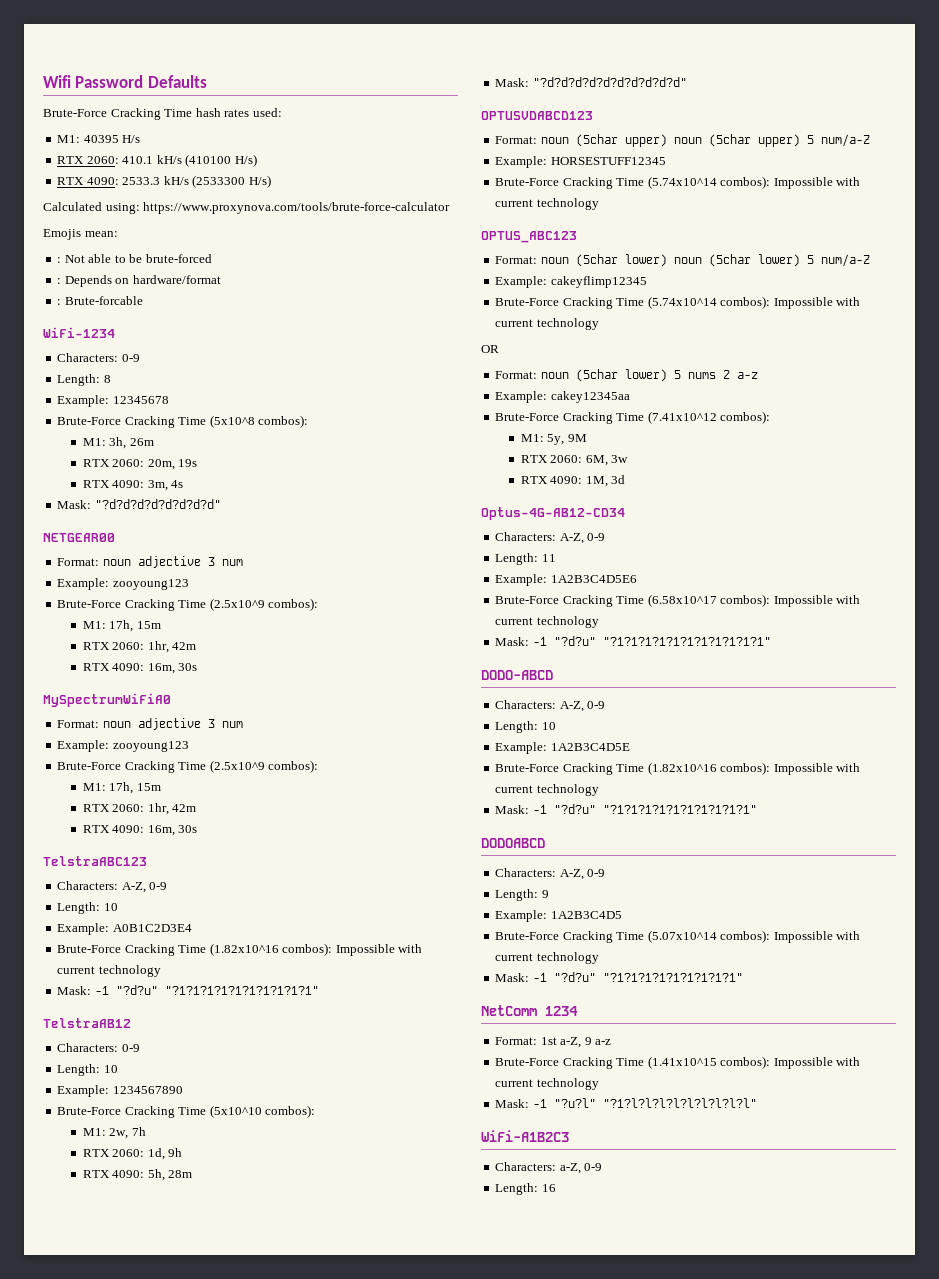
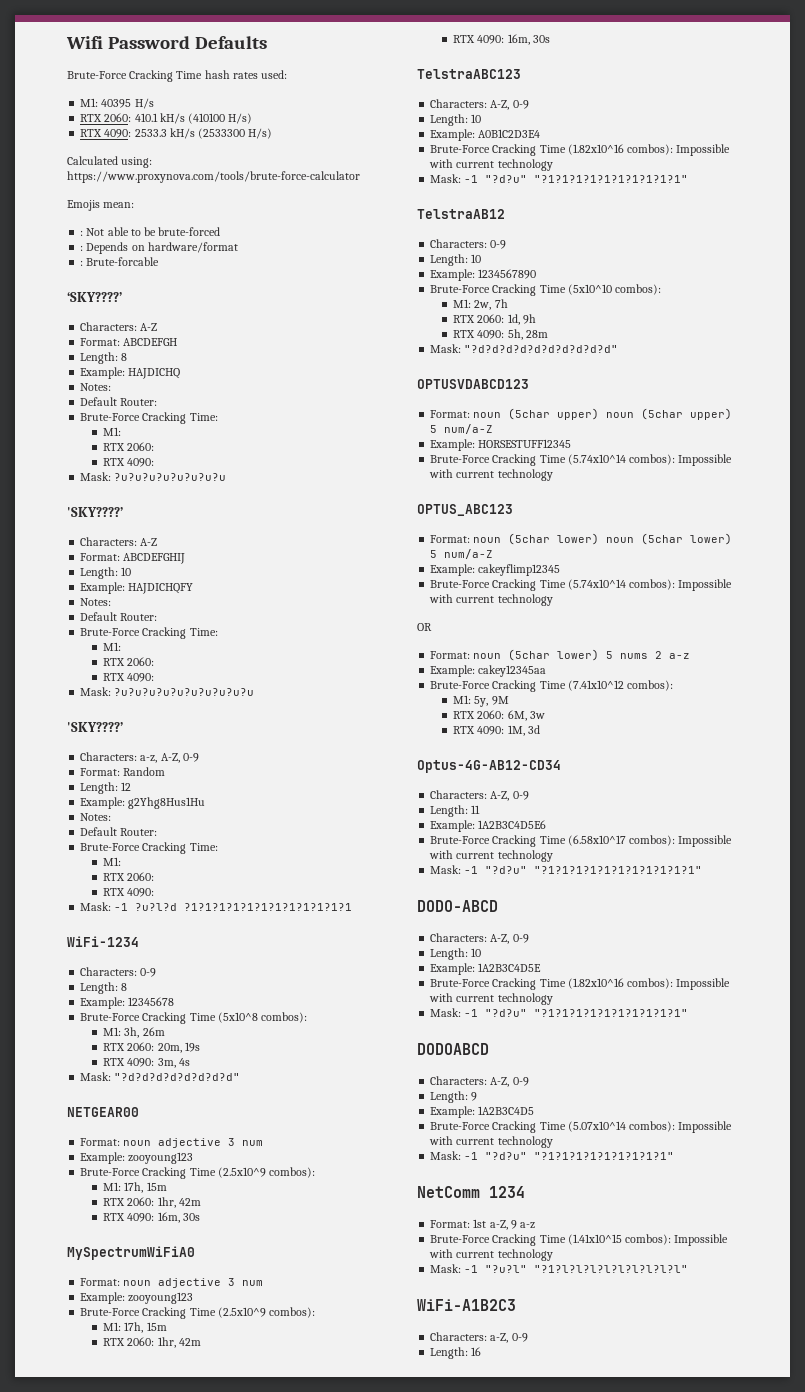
  : Brute-forcable
+ ‘SKY????’
+ Characters: A-Z
+ Format: ABCDEFGH
+ Length: 8
+ Example: HAJDICHQ
+ Notes:
+ Default Router:
+ Brute-Force Cracking Time:
+ M1:
+ RTX 2060:
+ RTX 4090:
+ Mask: ?u?u?u?u?u?u?u?u
+ 'SKY????’
+ Characters: A-Z
+ Format: ABCDEFGHIJ
+ Length: 10
+ Example: HAJDICHQFY
+ Notes:
+ Default Router:
+ Brute-Force Cracking Time:
+ M1:
+ RTX 2060:
+ RTX 4090:
+ Mask: ?u?u?u?u?u?u?u?u?u?u
+ 'SKY????’
+ Characters: a-z, A-Z, 0-9
+ Format: Random
+ Length: 12
+ Example: g2Yhg8Hus1Hu
+ Notes:
+ Default Router:
+ Brute-Force Cracking Time:
+ M1:
+ RTX 2060:
+ RTX 4090:
+ Mask: -1 ?u?l?d ?1?1?1?1?1?1?1?1?1?1?1?1

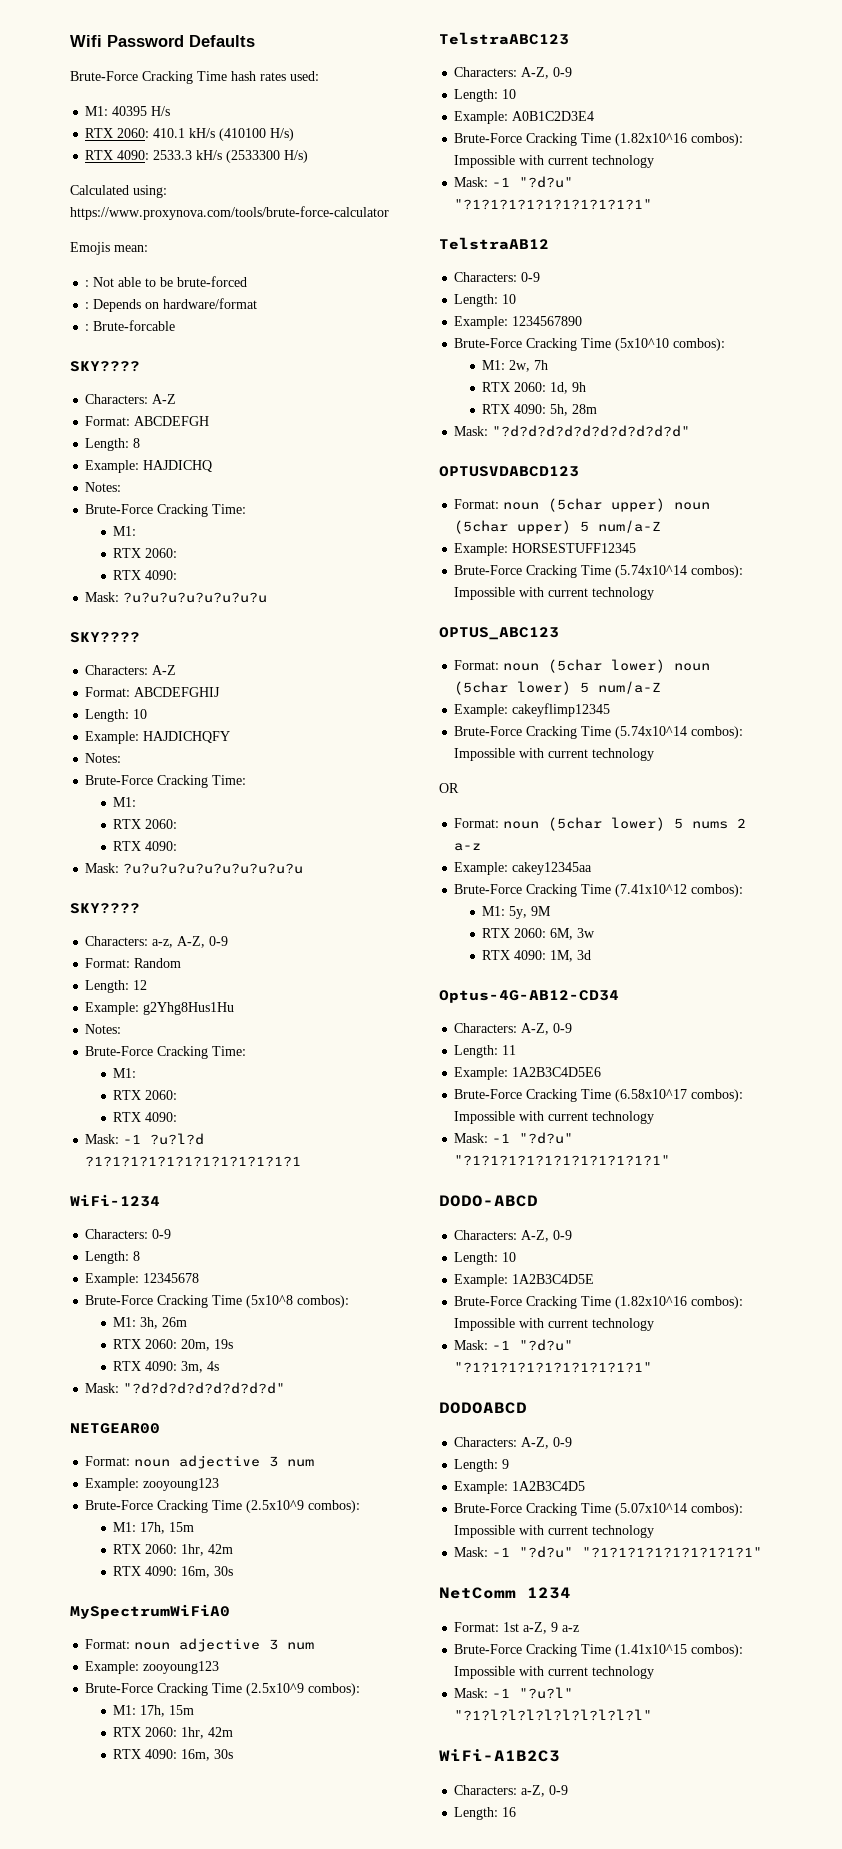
  : Brute-forcable
- ‘SKY????’
+ SKY????
  Example: HAJDICHQ
  Notes:
- Default Router:
  Mask: ?u?u?u?u?u?u?u?u
- 'SKY????’
+ SKY????
  Example: HAJDICHQFY
  Notes:
- Default Router:
  Mask: ?u?u?u?u?u?u?u?u?u?u
- 'SKY????’
+ SKY????
  Example: g2Yhg8Hus1Hu
  Notes:
- Default Router:

